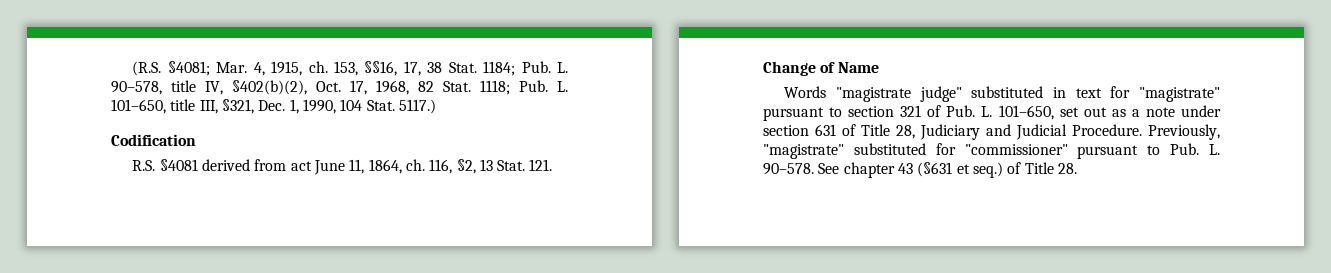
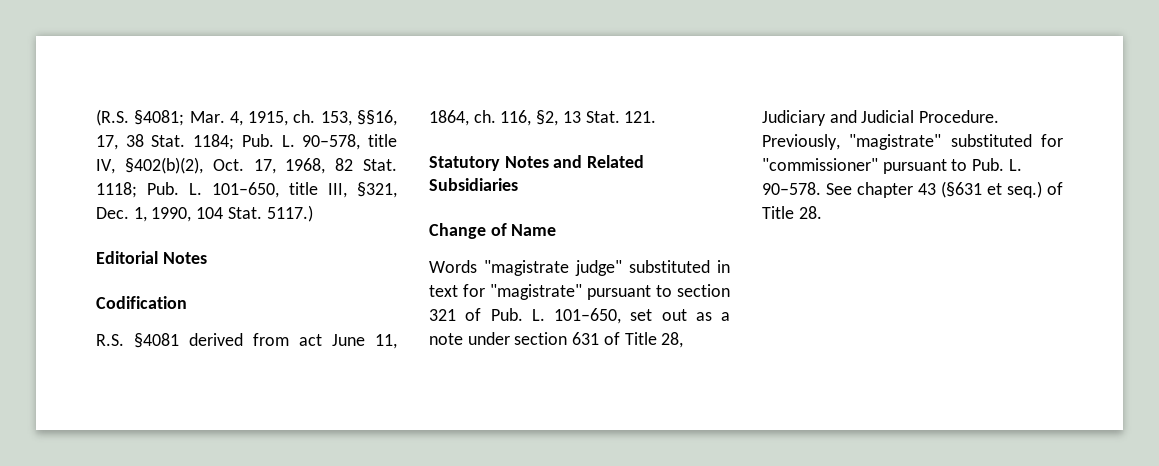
+ Editorial Notes
+ Statutory Notes and Related Subsidiaries

